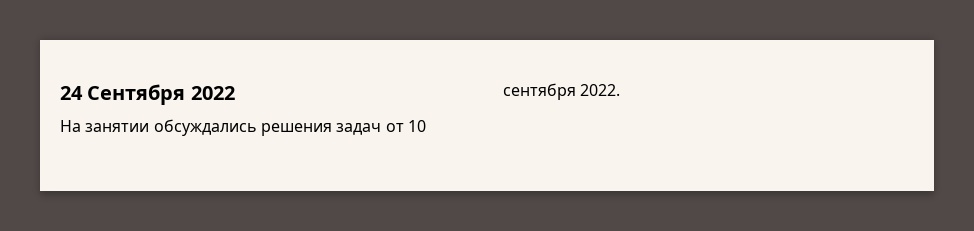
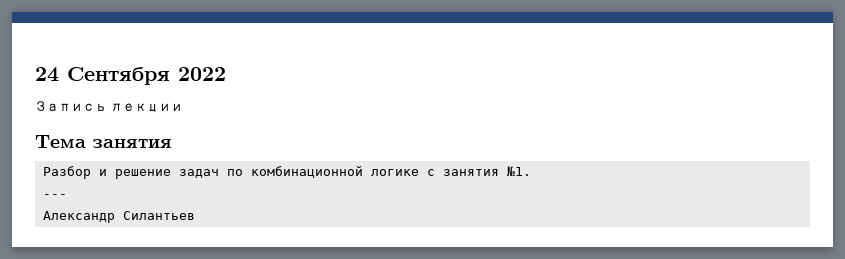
- На занятии обсуждались решения задач от 10 сентября 2022.
+ Запись лекции
+ Тема занятия
+ Разбор и решение задач по комбинационной логике с занятия №1.
+ ---
+ Александр Силантьев

